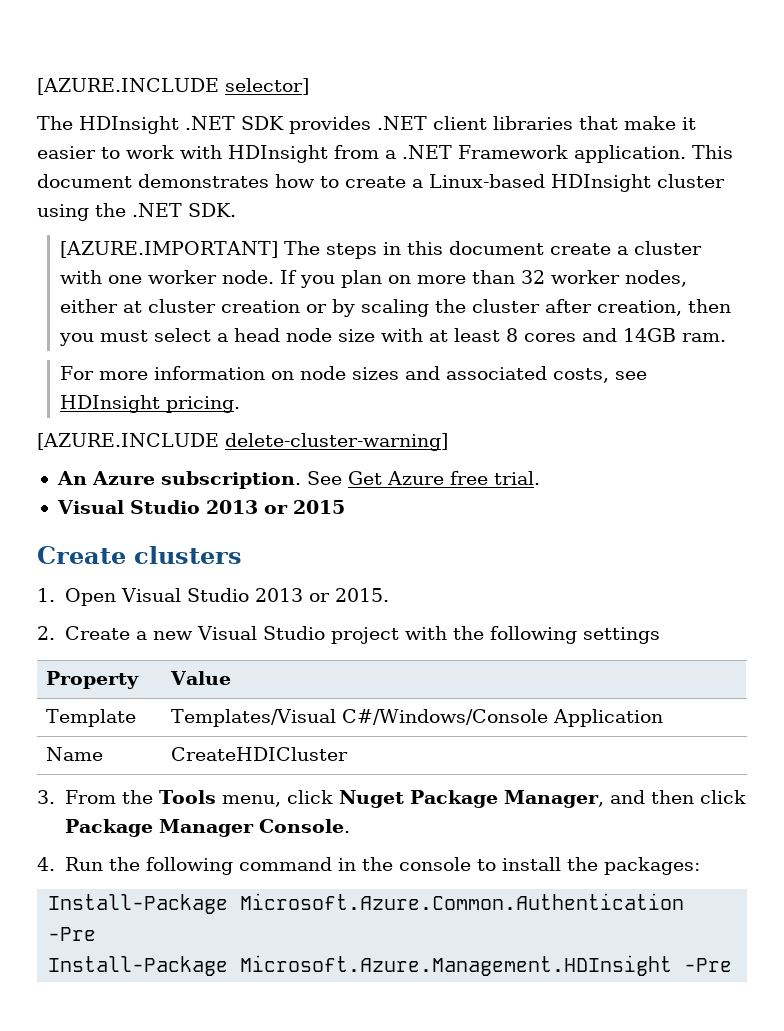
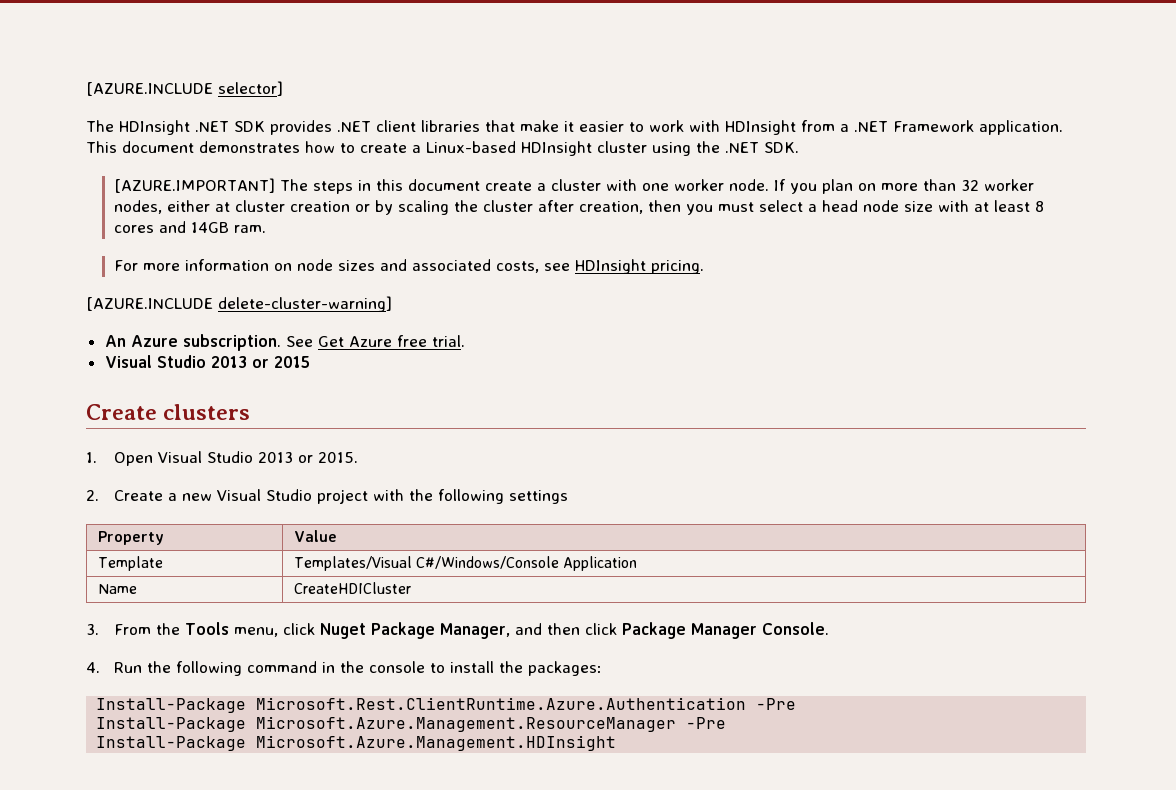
- Install-Package Microsoft.Azure.Common.Authentication -Pre
+ Install-Package Microsoft.Rest.ClientRuntime.Azure.Authentication -Pre
+ Install-Package Microsoft.Azure.Management.ResourceManager -Pre
- Install-Package Microsoft.Azure.Management.HDInsight -Pre
+ Install-Package Microsoft.Azure.Management.HDInsight

